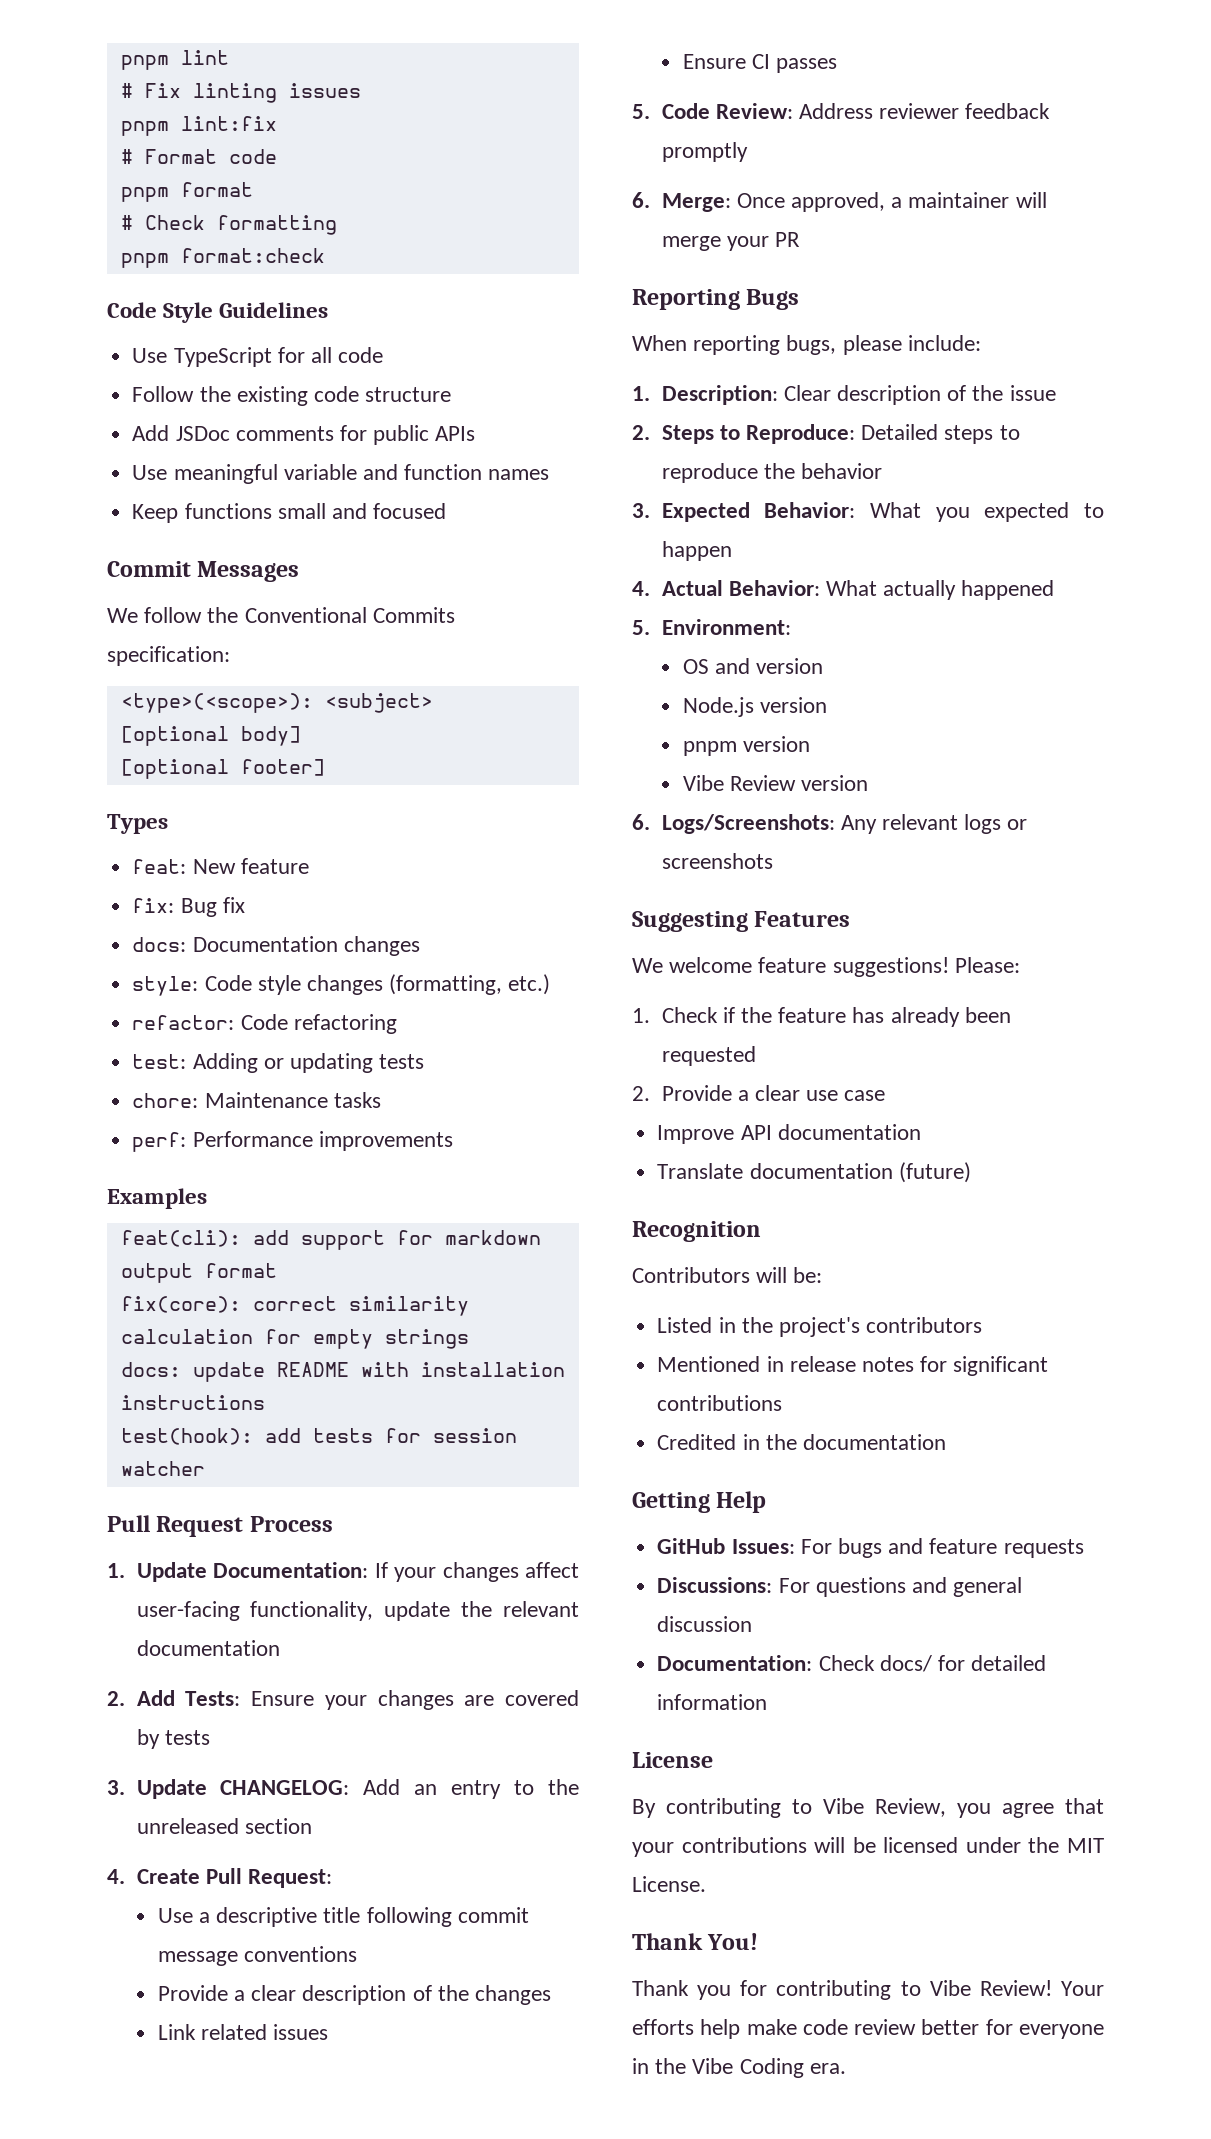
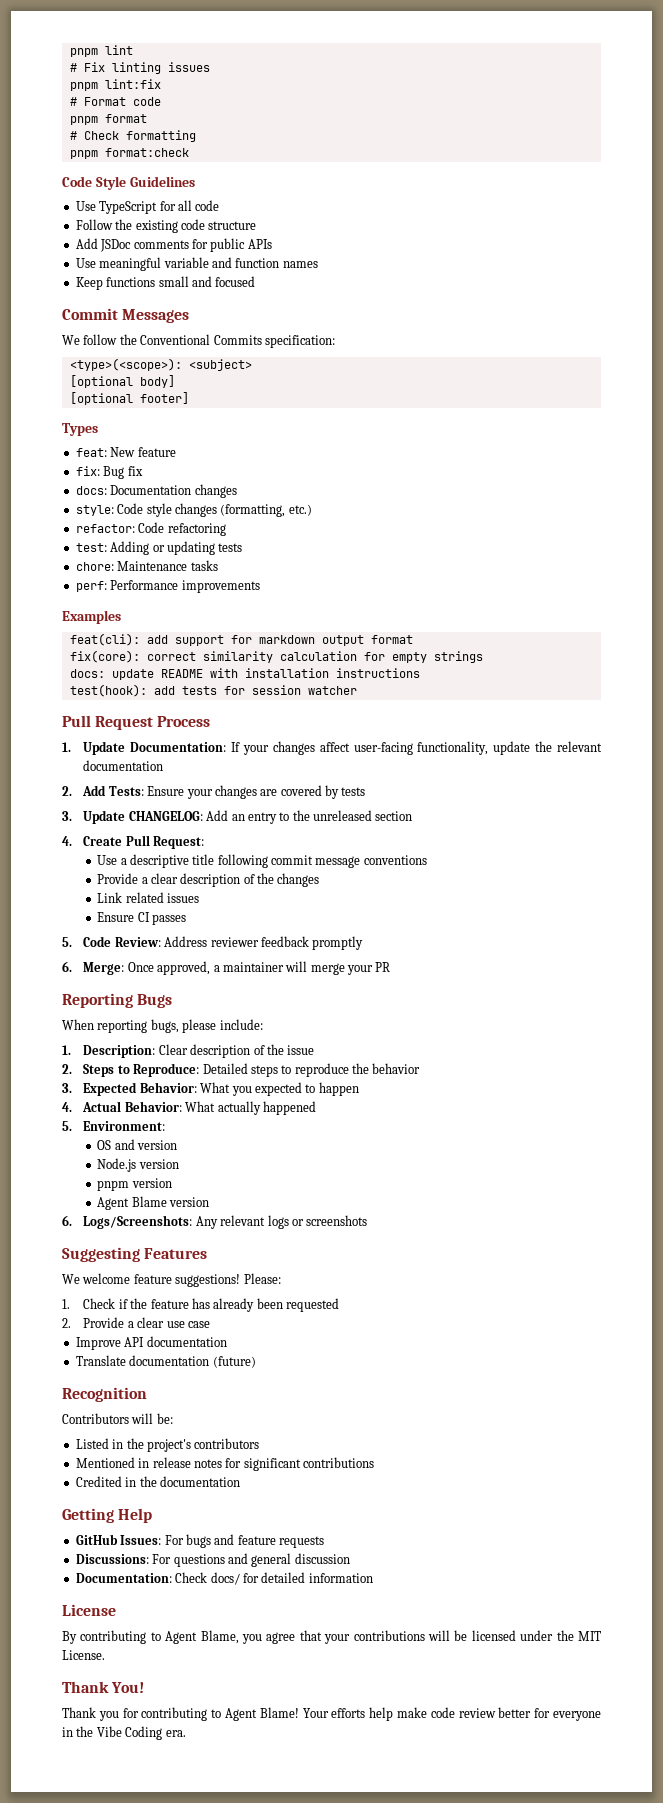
- Vibe Review version
+ Agent Blame version
- By contributing to Vibe Review, you agree that your contributions will be licensed under the MIT License.
+ By contributing to Agent Blame, you agree that your contributions will be licensed under the MIT License.
- Thank you for contributing to Vibe Review!
+ Thank you for contributing to Agent Blame!

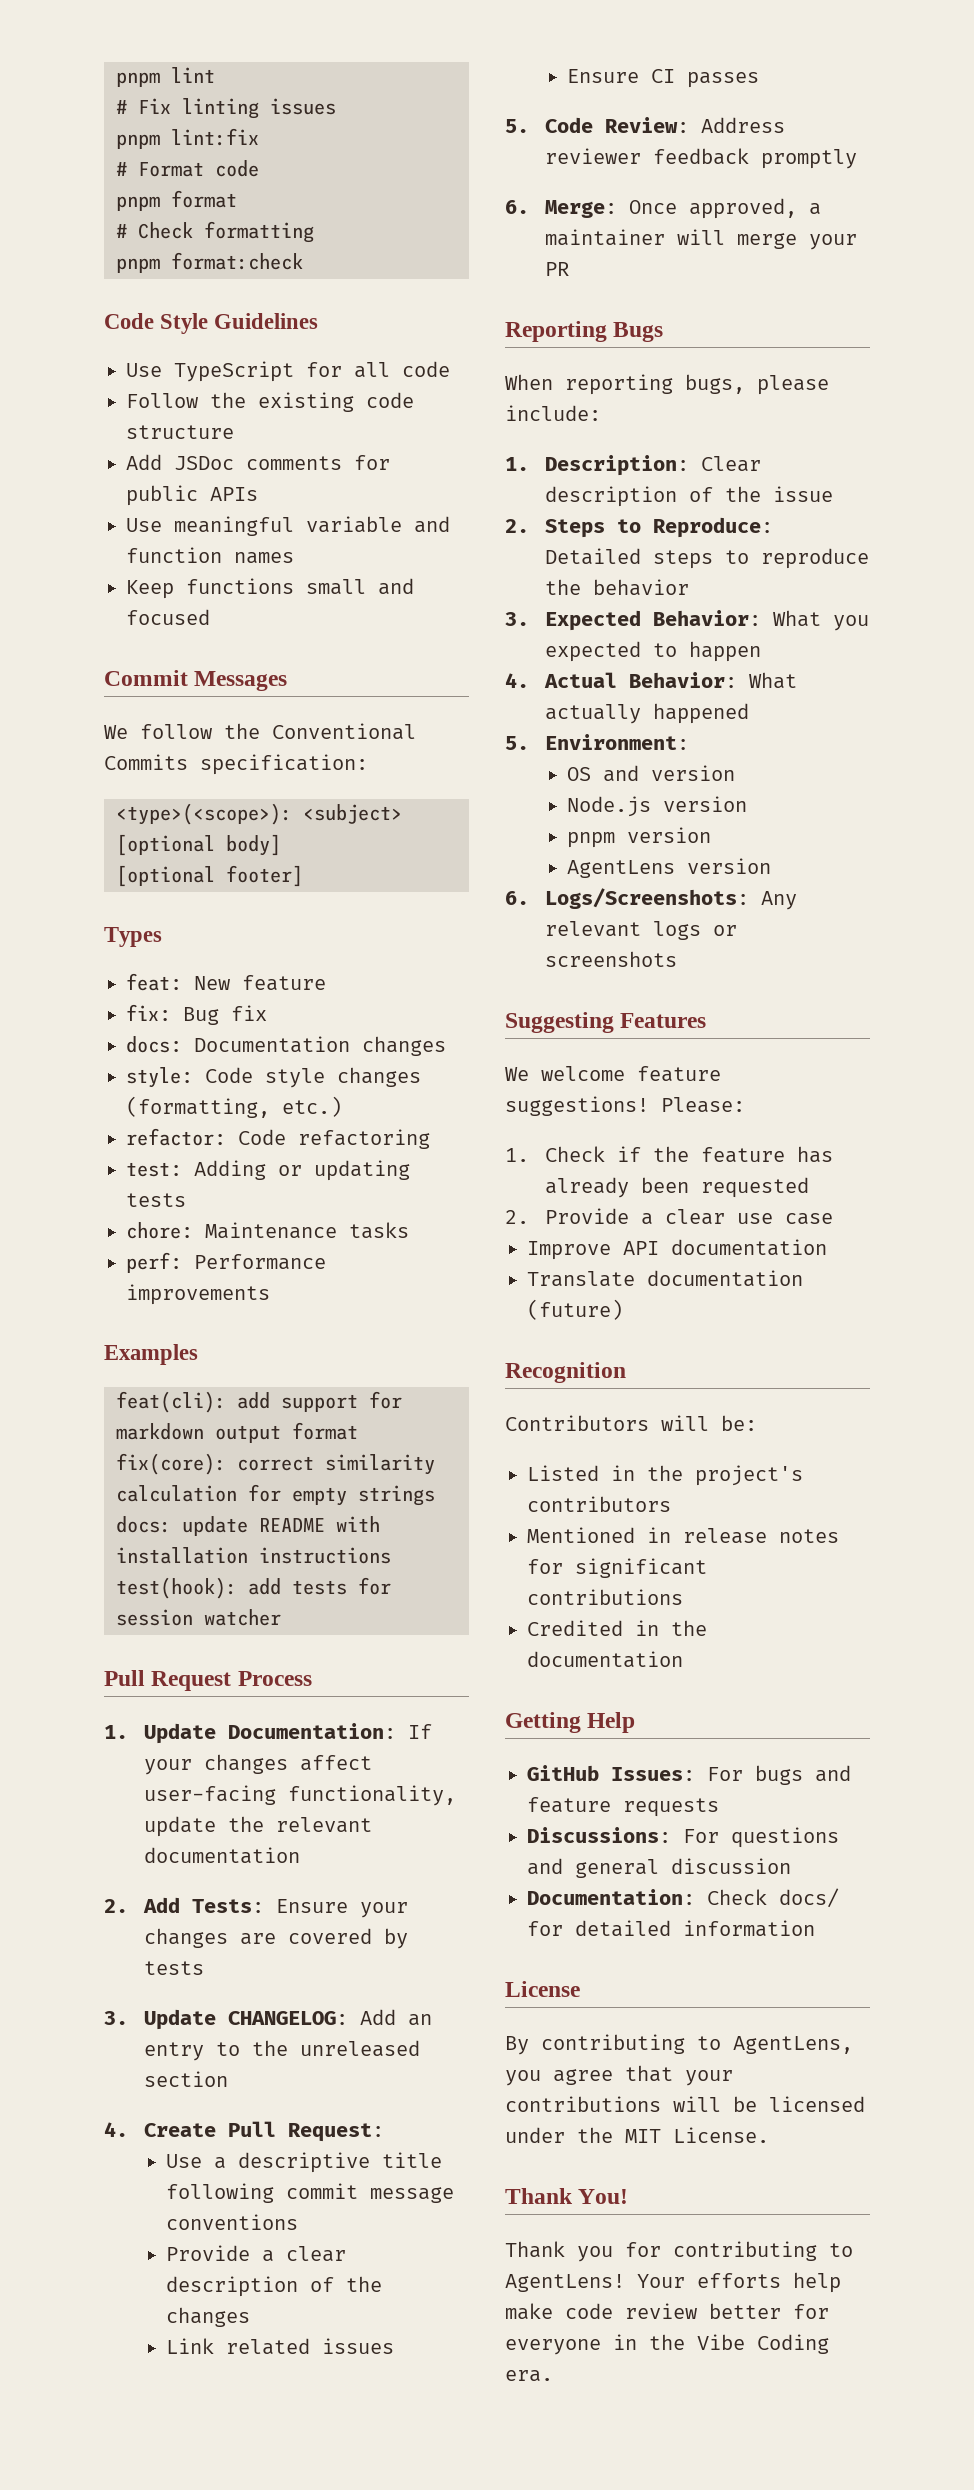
- Agent Blame version
+ AgentLens version
- By contributing to Agent Blame, you agree that your contributions will be licensed under the MIT License.
+ By contributing to AgentLens, you agree that your contributions will be licensed under the MIT License.
- Thank you for contributing to Agent Blame!
+ Thank you for contributing to AgentLens!

